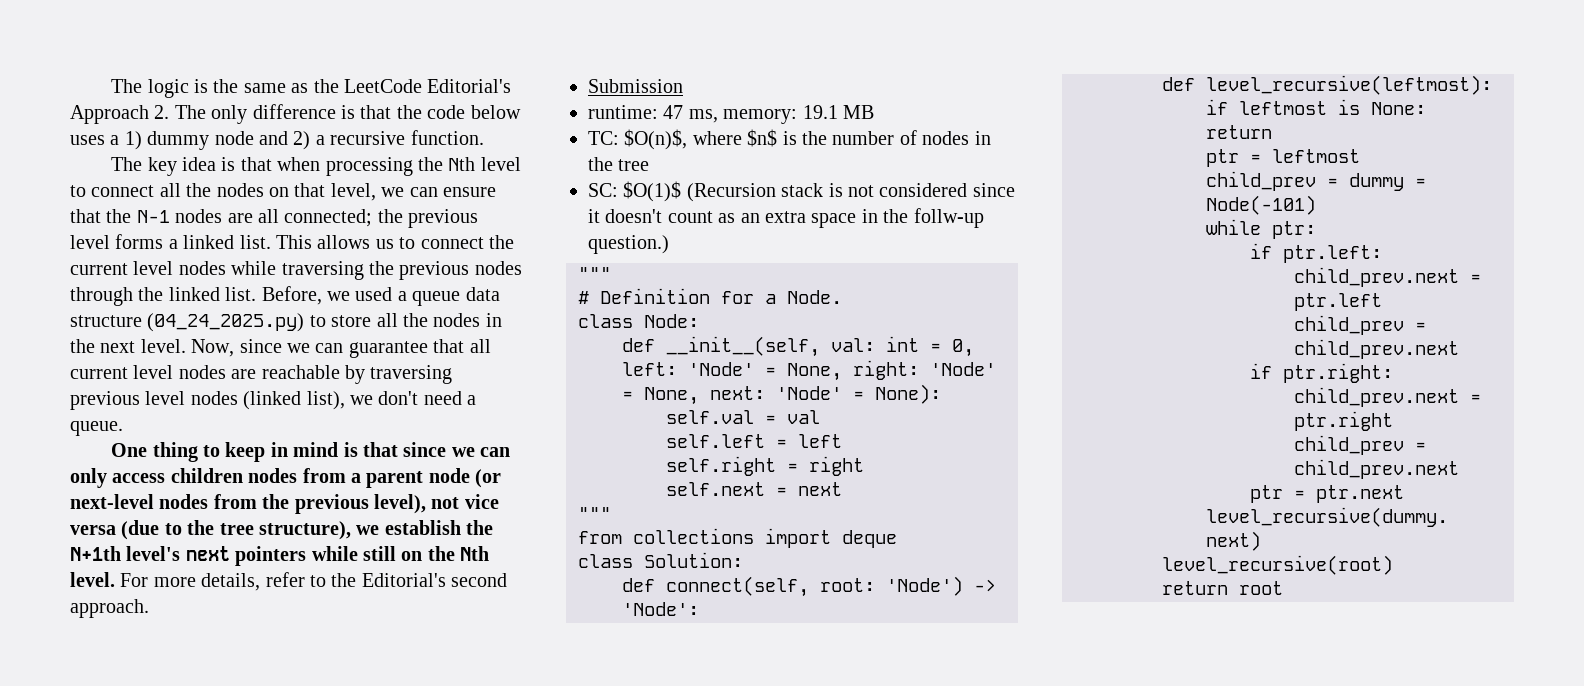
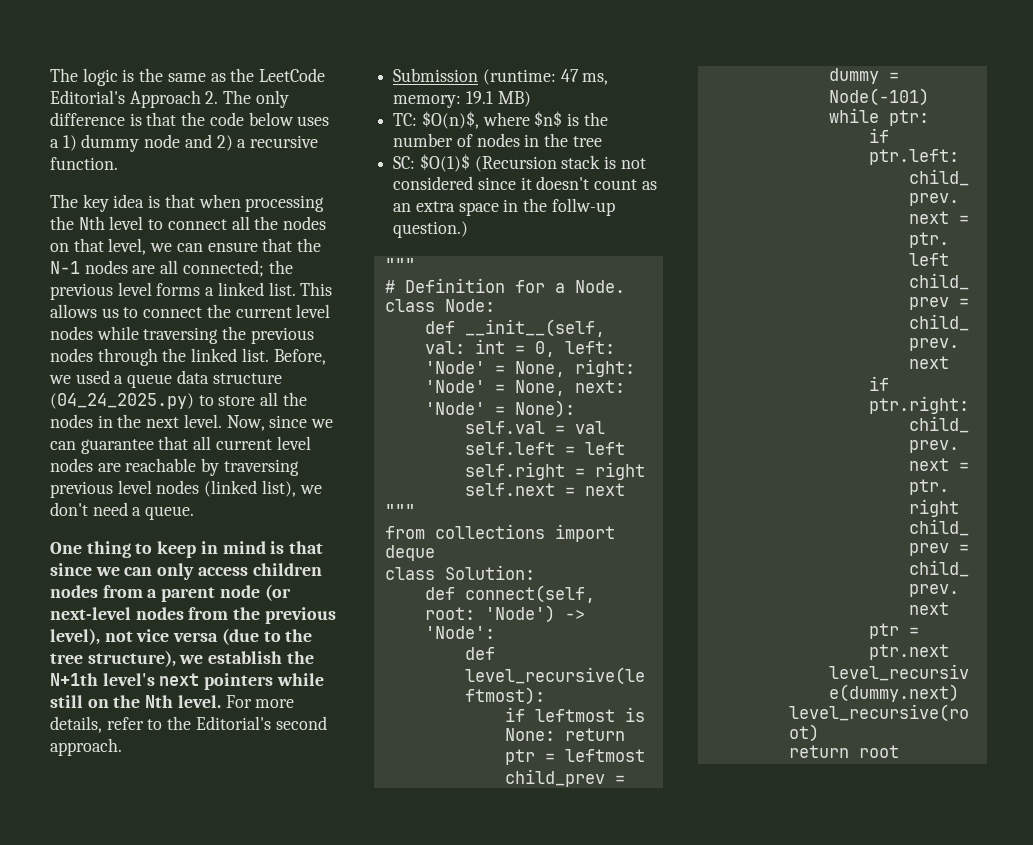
- Submission
- runtime: 47 ms, memory: 19.1 MB
+ Submission (runtime: 47 ms, memory: 19.1 MB)

